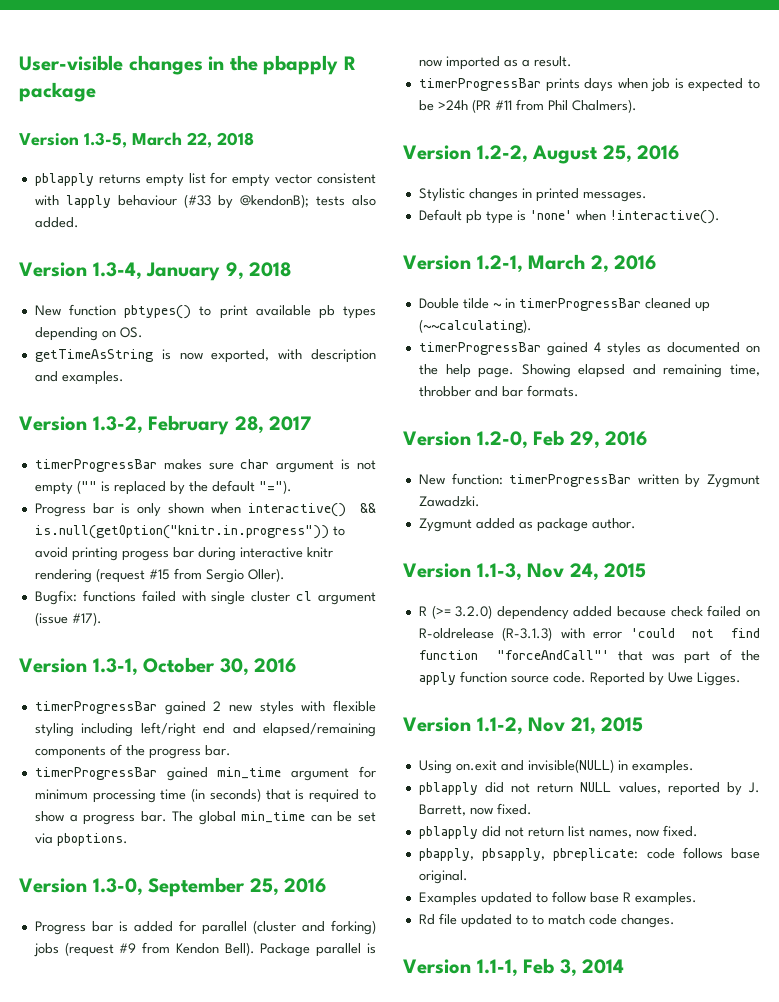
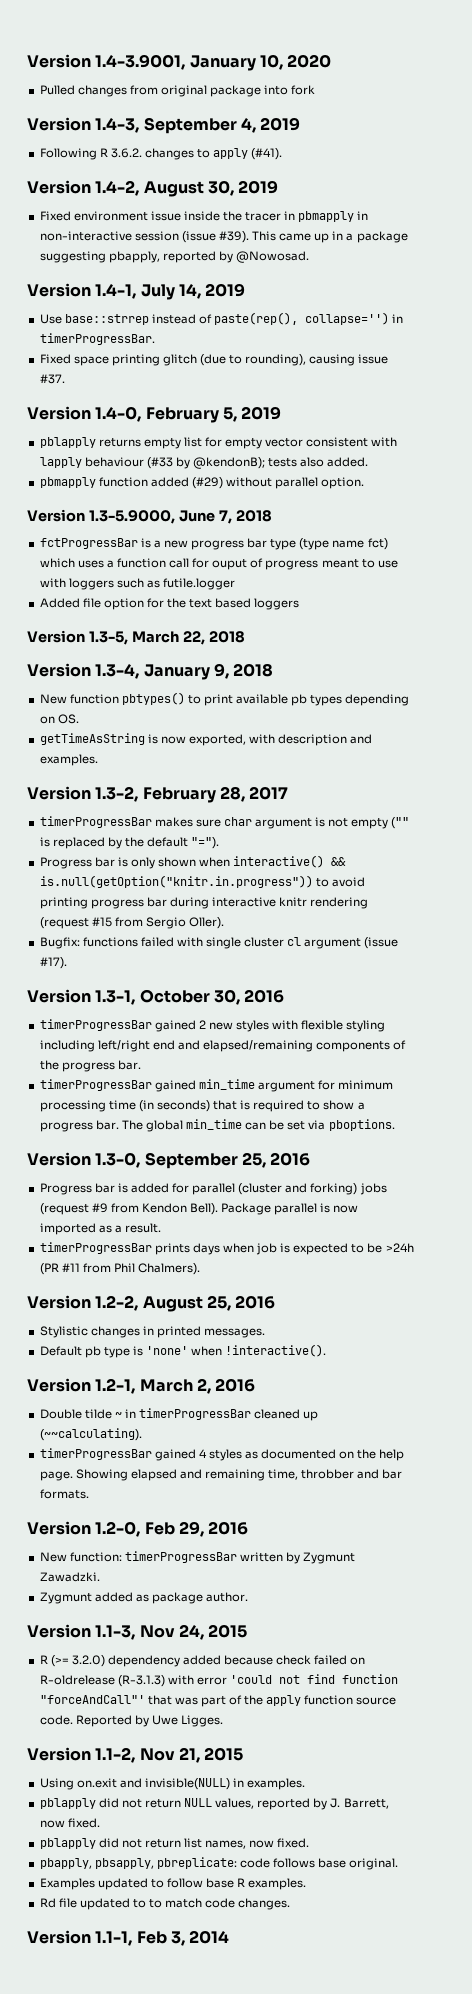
- User-visible changes in the pbapply R package
- Version 1.3-5, March 22, 2018
+ Version 1.4-3.9001, January 10, 2020
+ Pulled changes from original package into fork
+ Version 1.4-3, September 4, 2019
+ Following R 3.6.2. changes to apply (#41).
+ Version 1.4-2, August 30, 2019
+ Fixed environment issue inside the tracer in pbmapply in non-interactive session (issue #39). This came up in a package suggesting pbapply, reported by @Nowosad.
+ Version 1.4-1, July 14, 2019
+ Use base::strrep instead of paste(rep(), collapse='') in timerProgressBar.
+ Fixed space printing glitch (due to rounding), causing issue #37.
+ Version 1.4-0, February 5, 2019
+ pbmapply function added (#29) without parallel option.
+ Version 1.3-5.9000, June 7, 2018
+ fctProgressBar is a new progress bar type (type name fct) which uses a function call for ouput of progress meant to use with loggers such as futile.logger
+ Added file option for the text based loggers
+ Version 1.3-5, March 22, 2018
- Progress bar is only shown when interactive() && is.null(getOption("knitr.in.progress")) to avoid printing progess bar during interactive knitr rendering (request #15 from Sergio Oller).
+ Progress bar is only shown when interactive() && is.null(getOption("knitr.in.progress")) to avoid printing progress bar during interactive knitr rendering (request #15 from Sergio Oller).

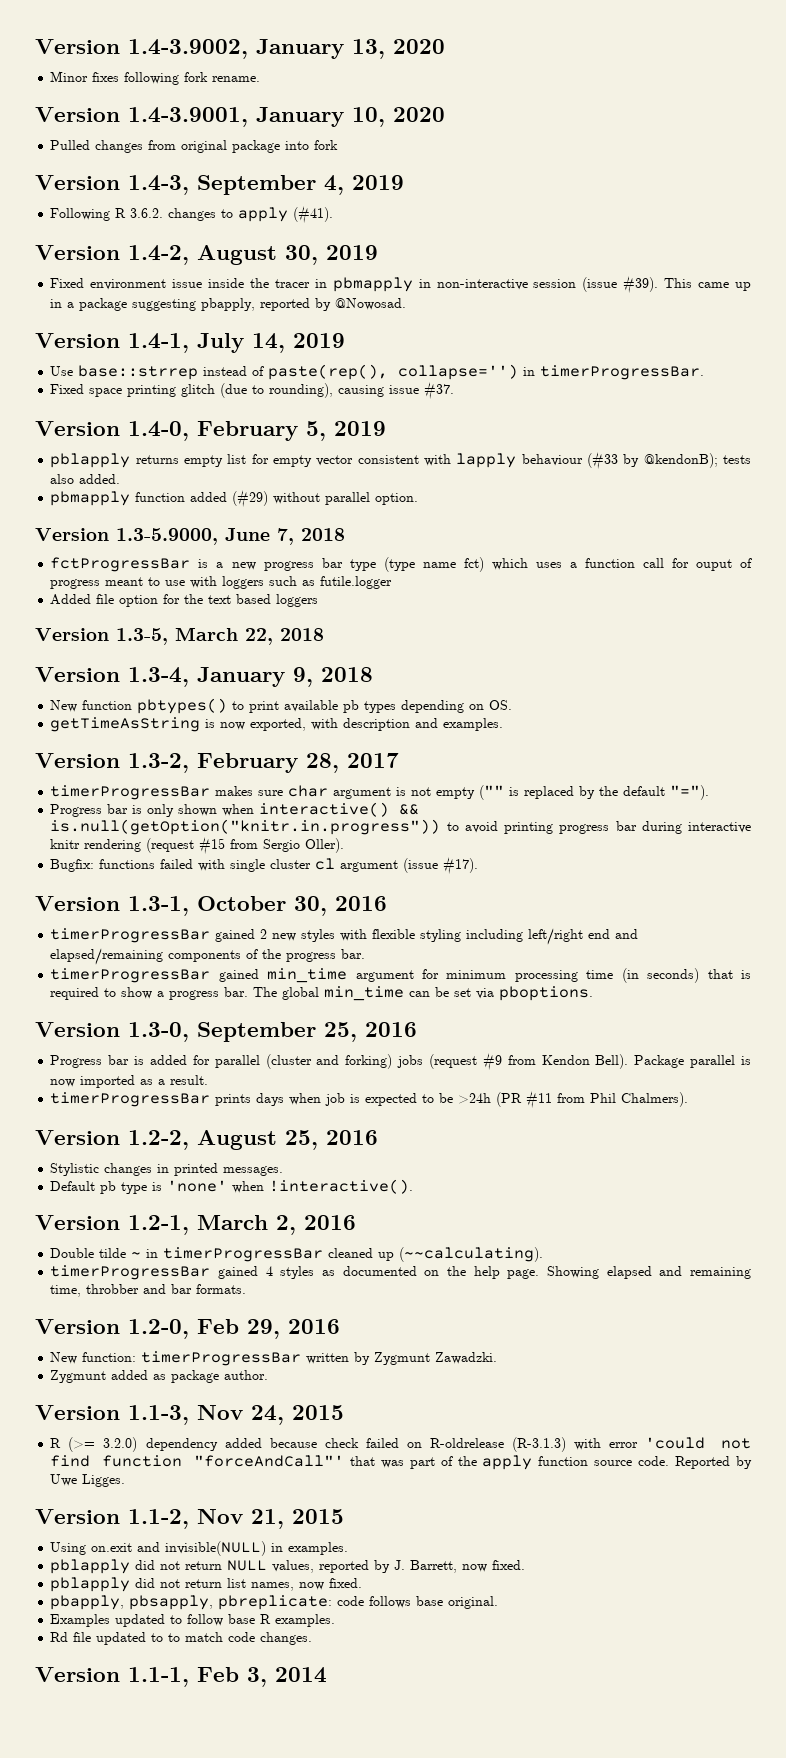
+ Version 1.4-3.9002, January 13, 2020
+ Minor fixes following fork rename.

